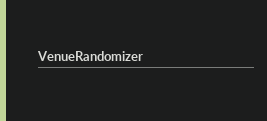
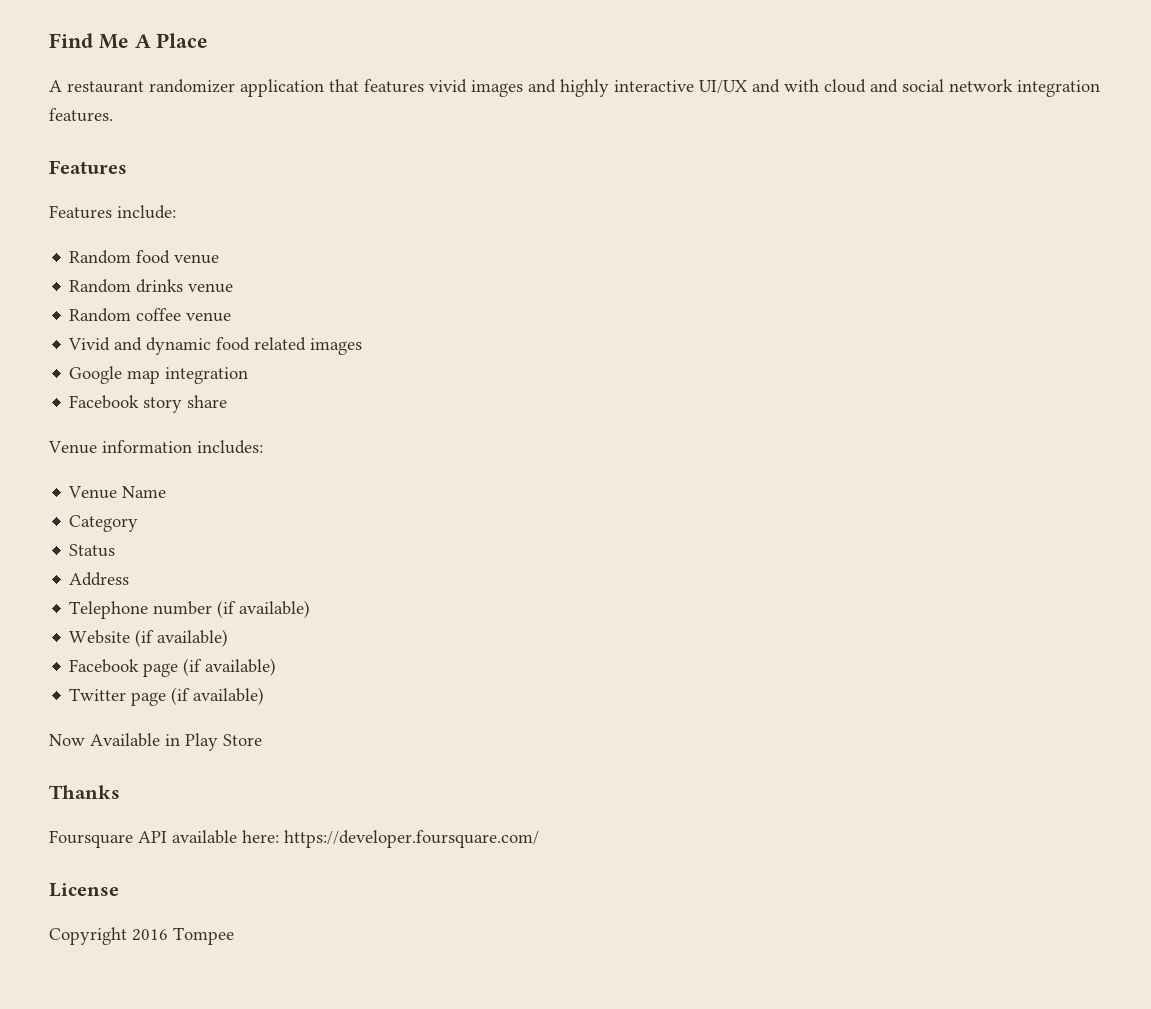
- VenueRandomizer
+ Find Me A Place
+ A restaurant randomizer application that features vivid images and highly interactive UI/UX and with cloud and social network integration features.
+ Features
+ Features include:
+ Random food venue
+ Random drinks venue
+ Random coffee venue
+ Vivid and dynamic food related images
+ Google map integration
+ Facebook story share
+ Venue information includes:
+ Venue Name
+ Category
+ Status
+ Address
+ Telephone number (if available)
+ Website (if available)
+ Facebook page (if available)
+ Twitter page (if available)
+ Now Available in Play Store
+ Thanks
+ Foursquare API available here: https://developer.foursquare.com/
+ License
+ Copyright 2016 Tompee

